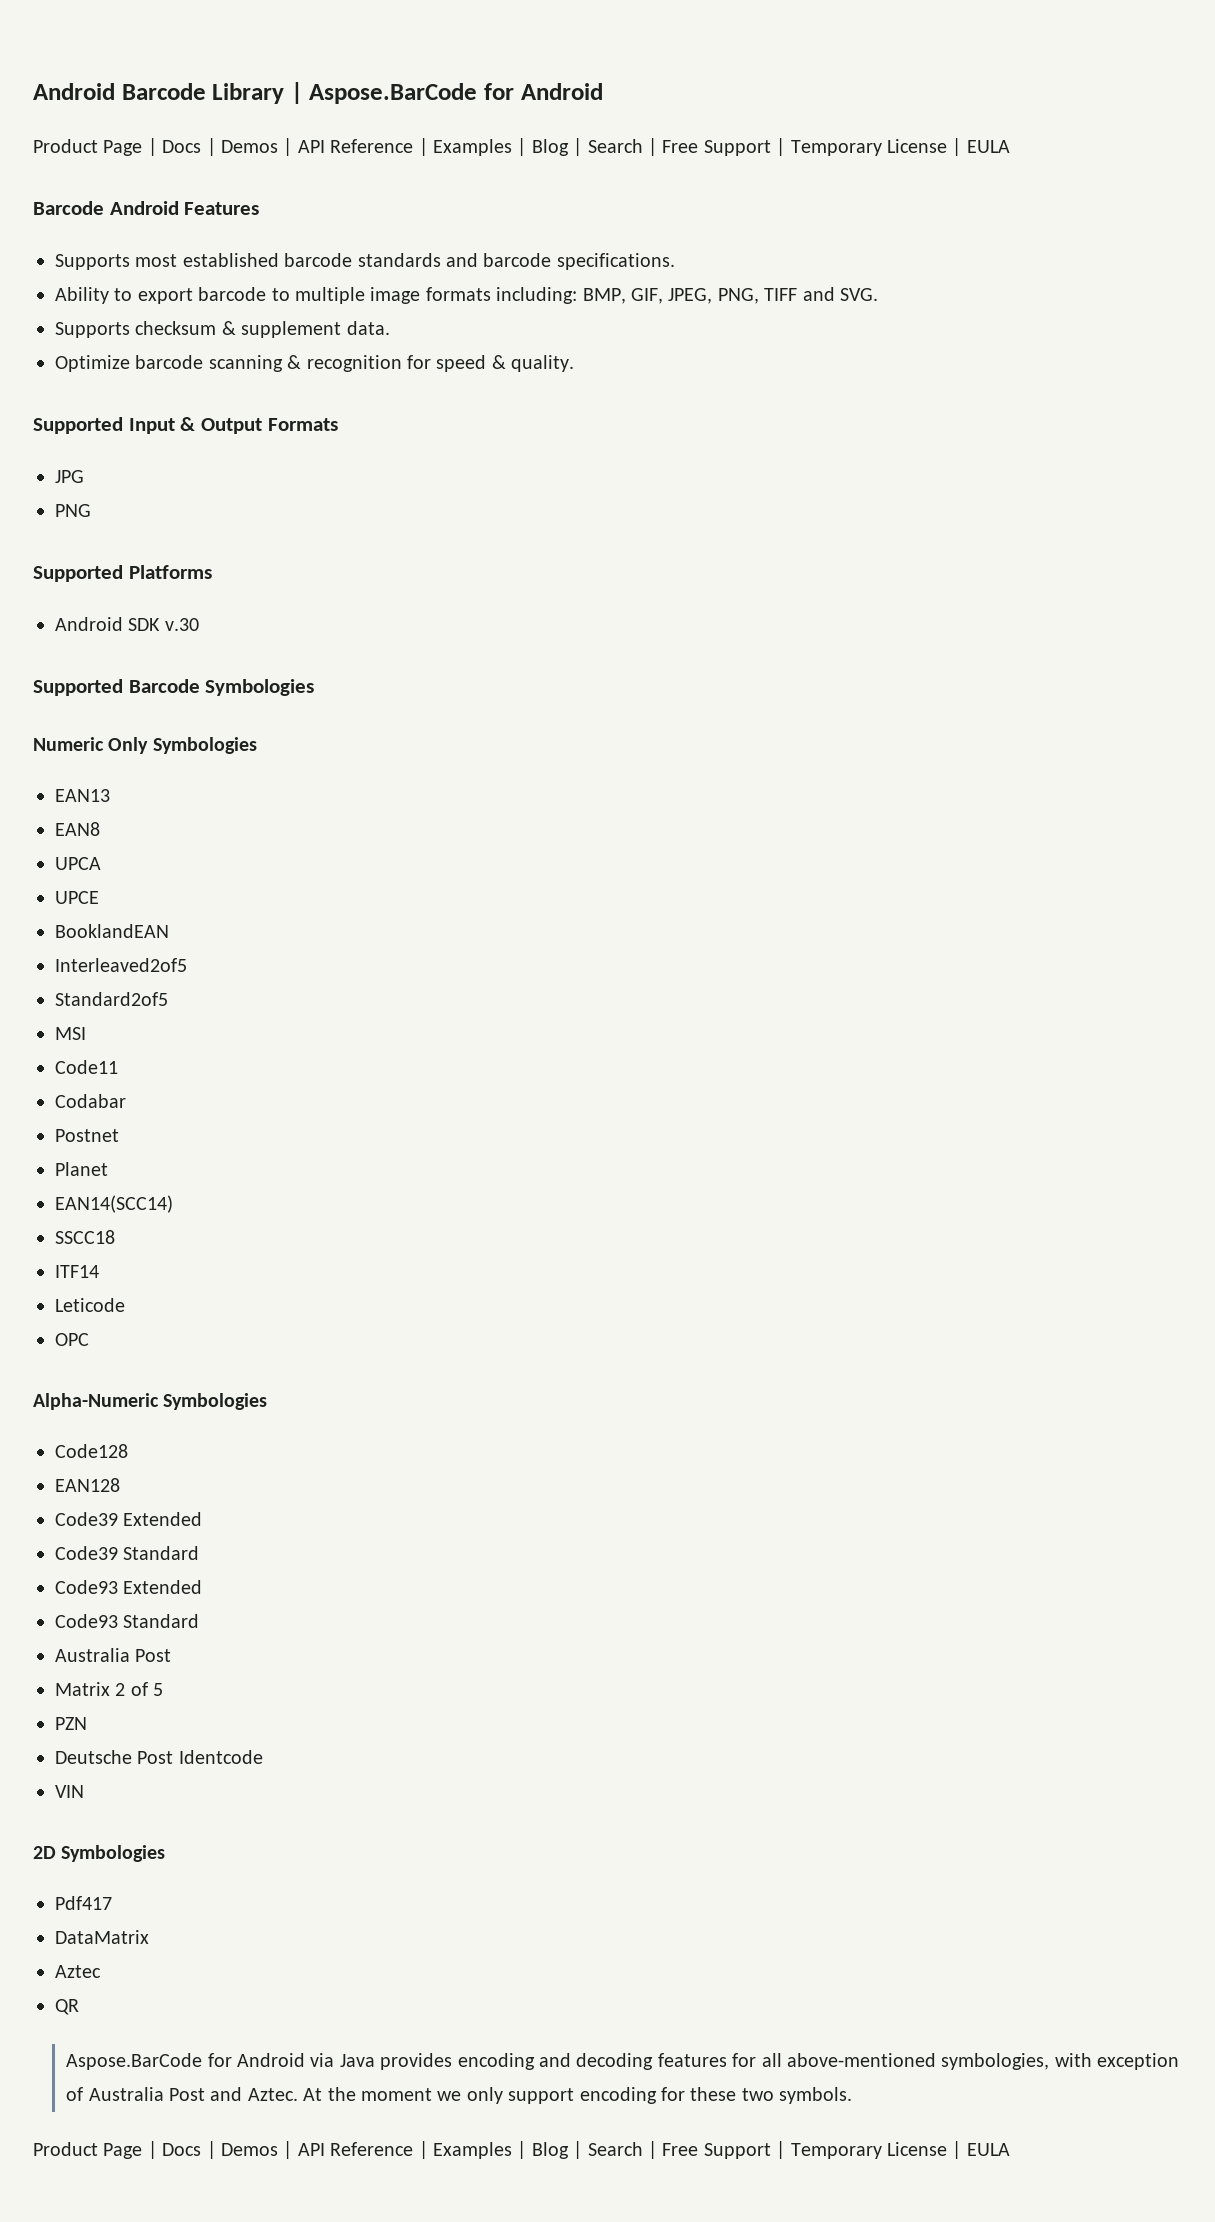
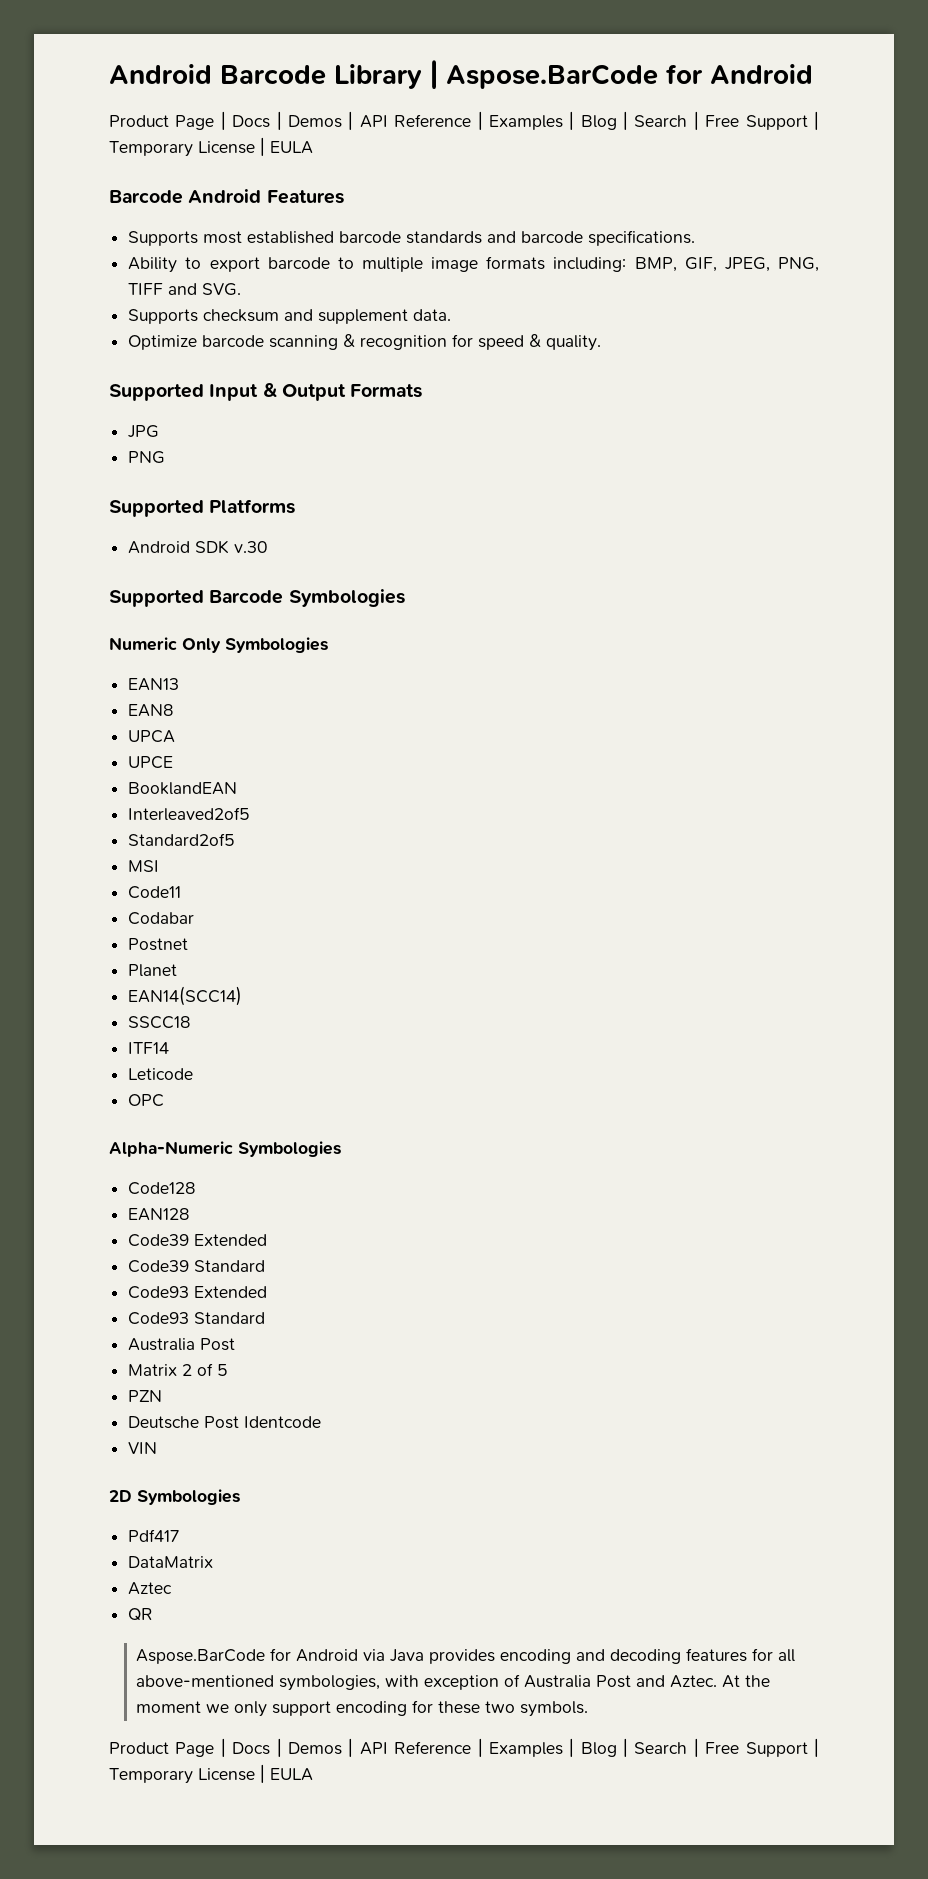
- Supports checksum & supplement data.
+ Supports checksum and supplement data.

